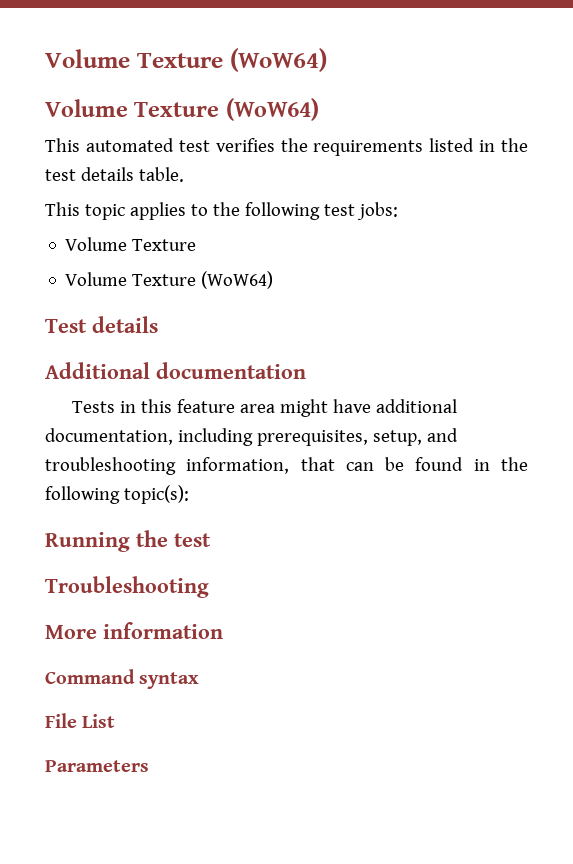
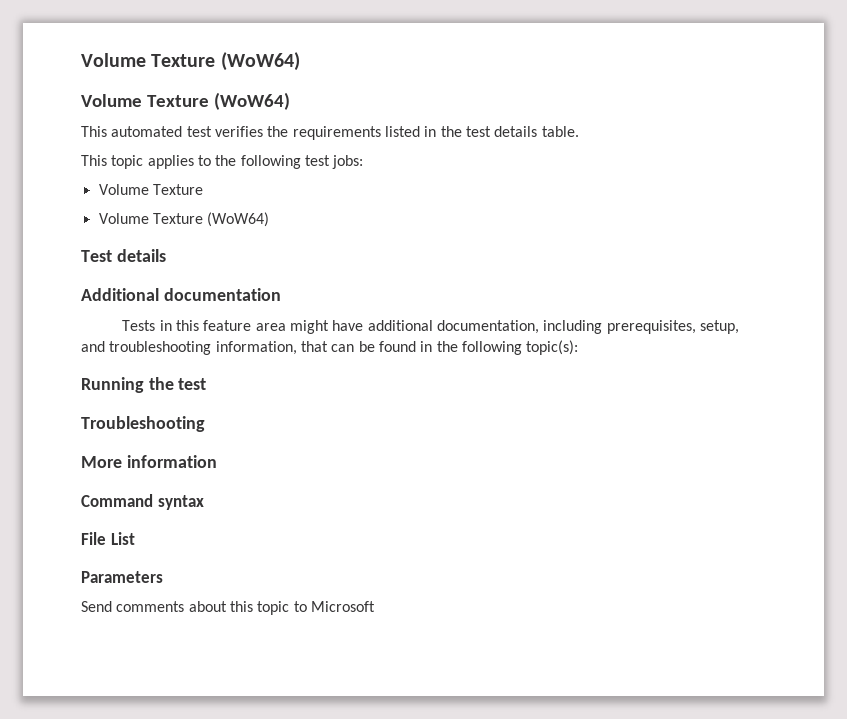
+ Send comments about this topic to Microsoft

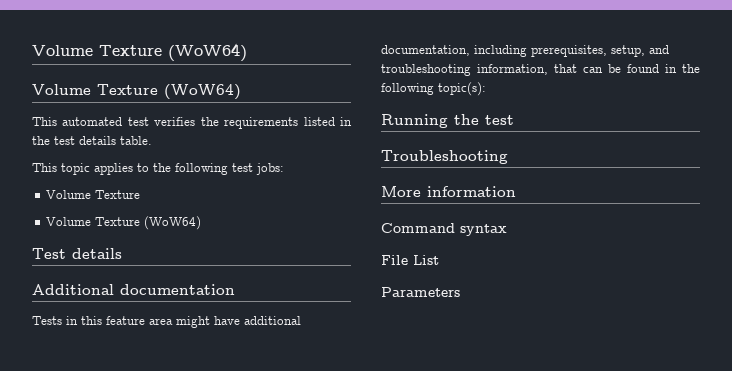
- Send comments about this topic to Microsoft

